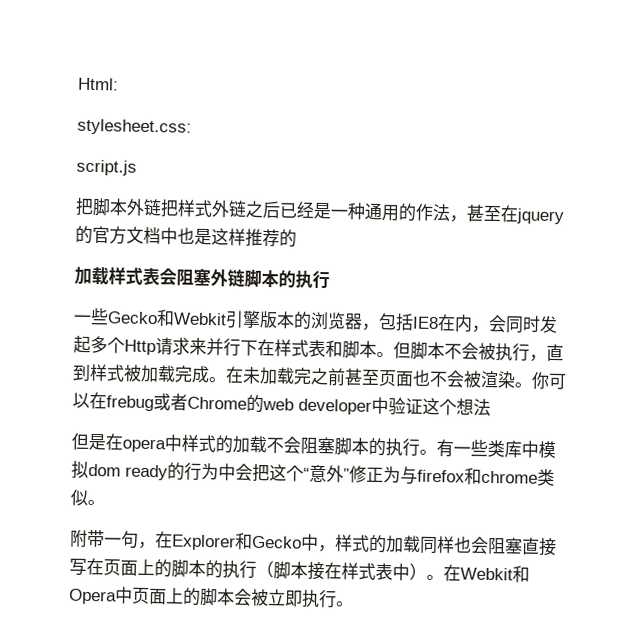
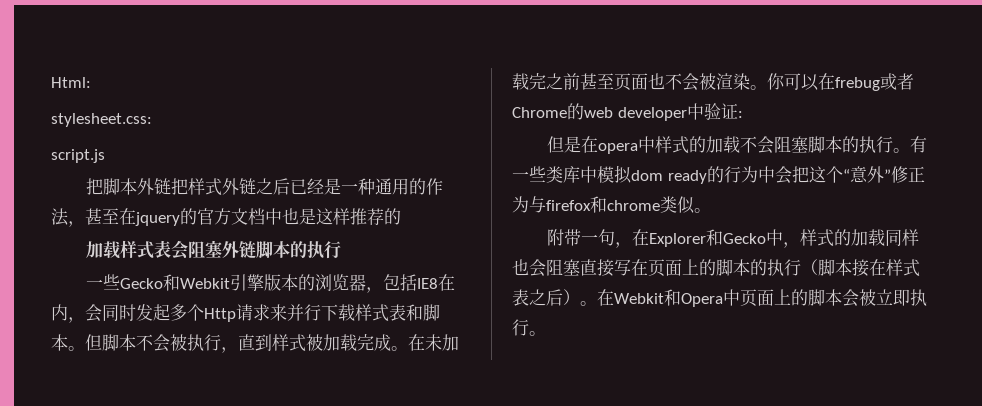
- 一些Gecko和Webkit引擎版本的浏览器，包括IE8在内，会同时发起多个Http请求来并行下在样式表和脚本。
+ 一些Gecko和Webkit引擎版本的浏览器，包括IE8在内，会同时发起多个Http请求来并行下载样式表和脚本。
- 你可以在frebug或者Chrome的web developer中验证这个想法
+ 你可以在frebug或者Chrome的web developer中验证:
- 附带一句，在Explorer和Gecko中，样式的加载同样也会阻塞直接写在页面上的脚本的执行（脚本接在样式表中）。
+ 附带一句，在Explorer和Gecko中，样式的加载同样也会阻塞直接写在页面上的脚本的执行（脚本接在样式表之后）。

